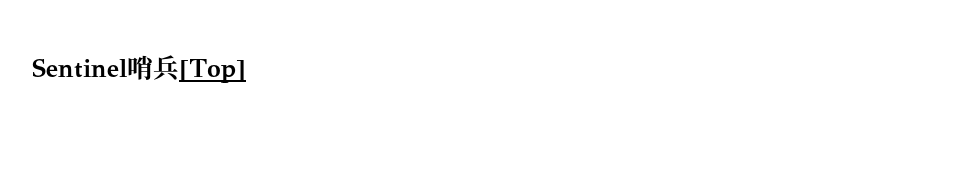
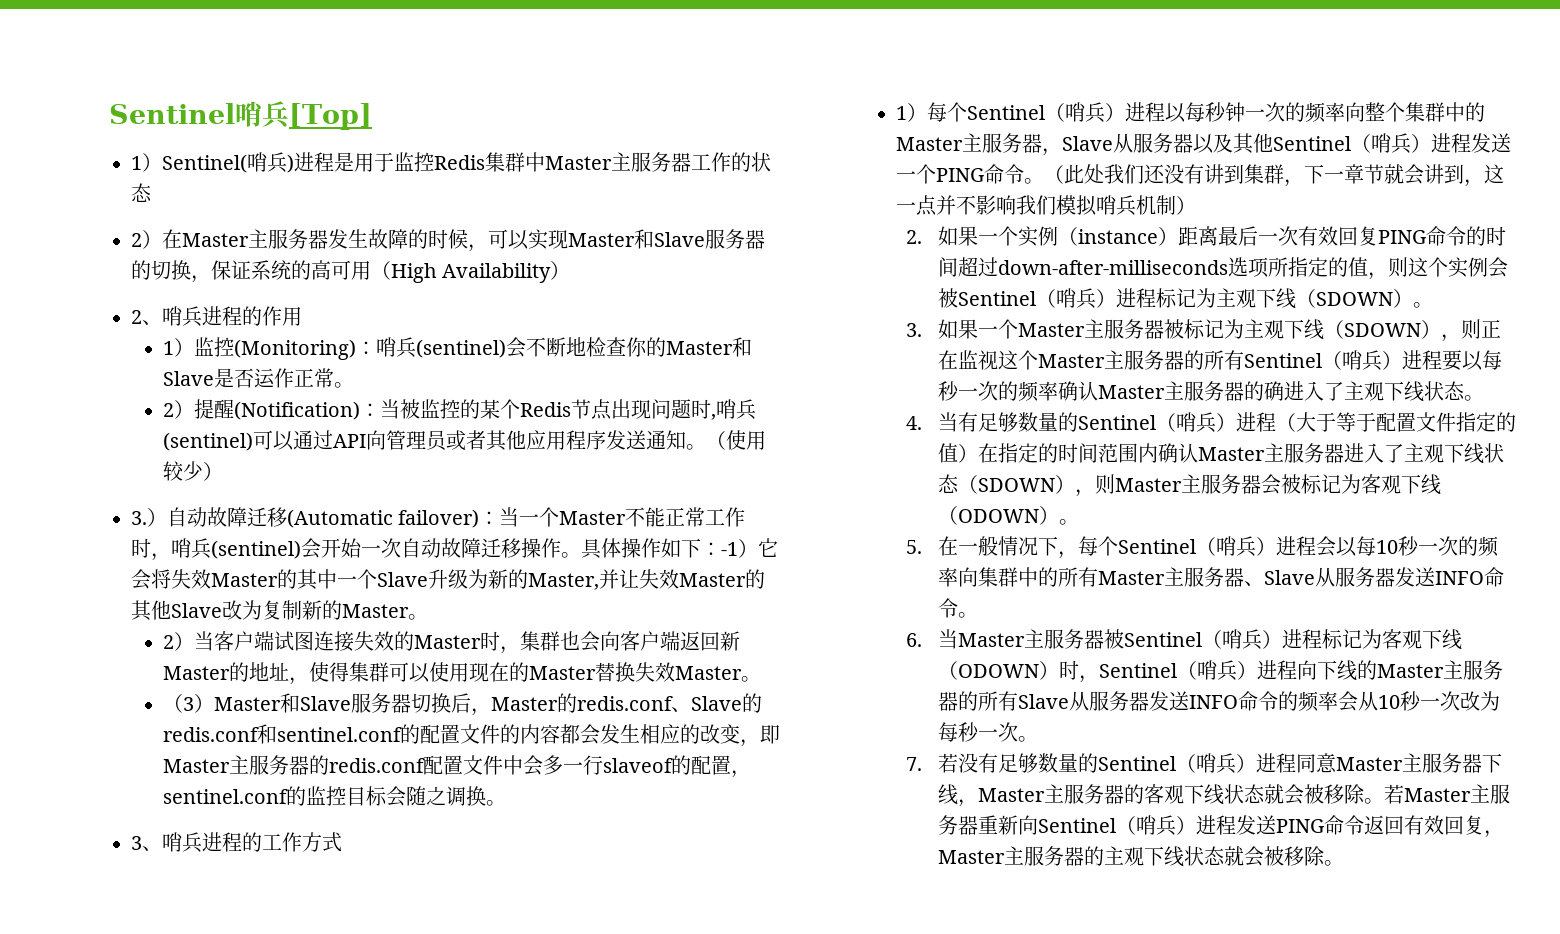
+ 1）Sentinel(哨兵)进程是用于监控Redis集群中Master主服务器工作的状态
+ 2）在Master主服务器发生故障的时候，可以实现Master和Slave服务器的切换，保证系统的高可用（High Availability）
+ 2、哨兵进程的作用
+ 1）监控(Monitoring)：哨兵(sentinel)会不断地检查你的Master和Slave是否运作正常。
+ 2）提醒(Notification)：当被监控的某个Redis节点出现问题时,哨兵(sentinel)可以通过API向管理员或者其他应用程序发送通知。（使用较少）
+ 3.）自动故障迁移(Automatic failover)：当一个Master不能正常工作时，哨兵(sentinel)会开始一次自动故障迁移操作。具体操作如下：-1）它会将失效Master的其中一个Slave升级为新的Master,并让失效Master的其他Slave改为复制新的Master。
+ 2）当客户端试图连接失效的Master时，集群也会向客户端返回新Master的地址，使得集群可以使用现在的Master替换失效Master。
+ （3）Master和Slave服务器切换后，Master的redis.conf、Slave的redis.conf和sentinel.conf的配置文件的内容都会发生相应的改变，即Master主服务器的redis.conf配置文件中会多一行slaveof的配置，sentinel.conf的监控目标会随之调换。
+ 3、哨兵进程的工作方式
+ 1）每个Sentinel（哨兵）进程以每秒钟一次的频率向整个集群中的Master主服务器，Slave从服务器以及其他Sentinel（哨兵）进程发送一个PING命令。（此处我们还没有讲到集群，下一章节就会讲到，这一点并不影响我们模拟哨兵机制）
+ 2.如果一个实例（instance）距离最后一次有效回复PING命令的时间超过down-after-milliseconds选项所指定的值，则这个实例会被Sentinel（哨兵）进程标记为主观下线（SDOWN）。
+ 3.如果一个Master主服务器被标记为主观下线（SDOWN），则正在监视这个Master主服务器的所有Sentinel（哨兵）进程要以每秒一次的频率确认Master主服务器的确进入了主观下线状态。
+ 4.当有足够数量的Sentinel（哨兵）进程（大于等于配置文件指定的值）在指定的时间范围内确认Master主服务器进入了主观下线状态（SDOWN），则Master主服务器会被标记为客观下线（ODOWN）。
+ 5.在一般情况下，每个Sentinel（哨兵）进程会以每10秒一次的频率向集群中的所有Master主服务器、Slave从服务器发送INFO命令。
+ 6.当Master主服务器被Sentinel（哨兵）进程标记为客观下线（ODOWN）时，Sentinel（哨兵）进程向下线的Master主服务器的所有Slave从服务器发送INFO命令的频率会从10秒一次改为每秒一次。
+ 7.若没有足够数量的Sentinel（哨兵）进程同意Master主服务器下线，Master主服务器的客观下线状态就会被移除。若Master主服务器重新向Sentinel（哨兵）进程发送PING命令返回有效回复，Master主服务器的主观下线状态就会被移除。

